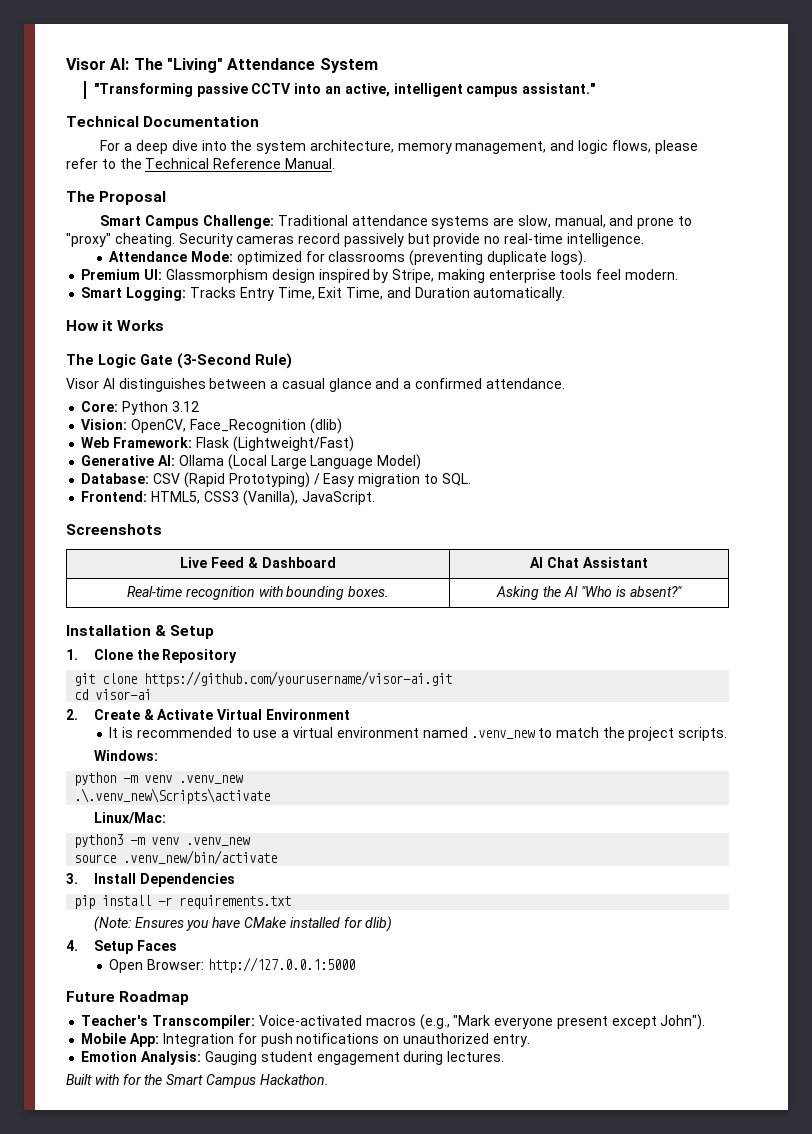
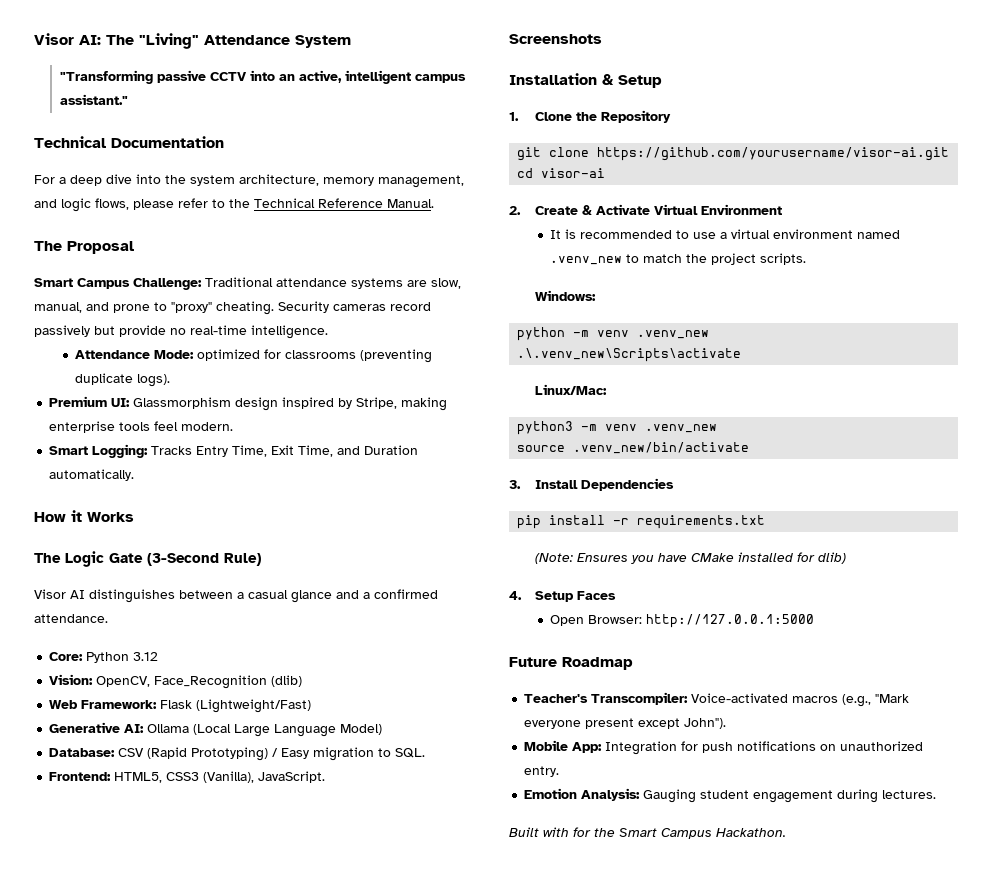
- Live Feed & Dashboard | AI Chat Assistant
- Real-time recognition with bounding boxes. | Asking the AI "Who is absent?"

